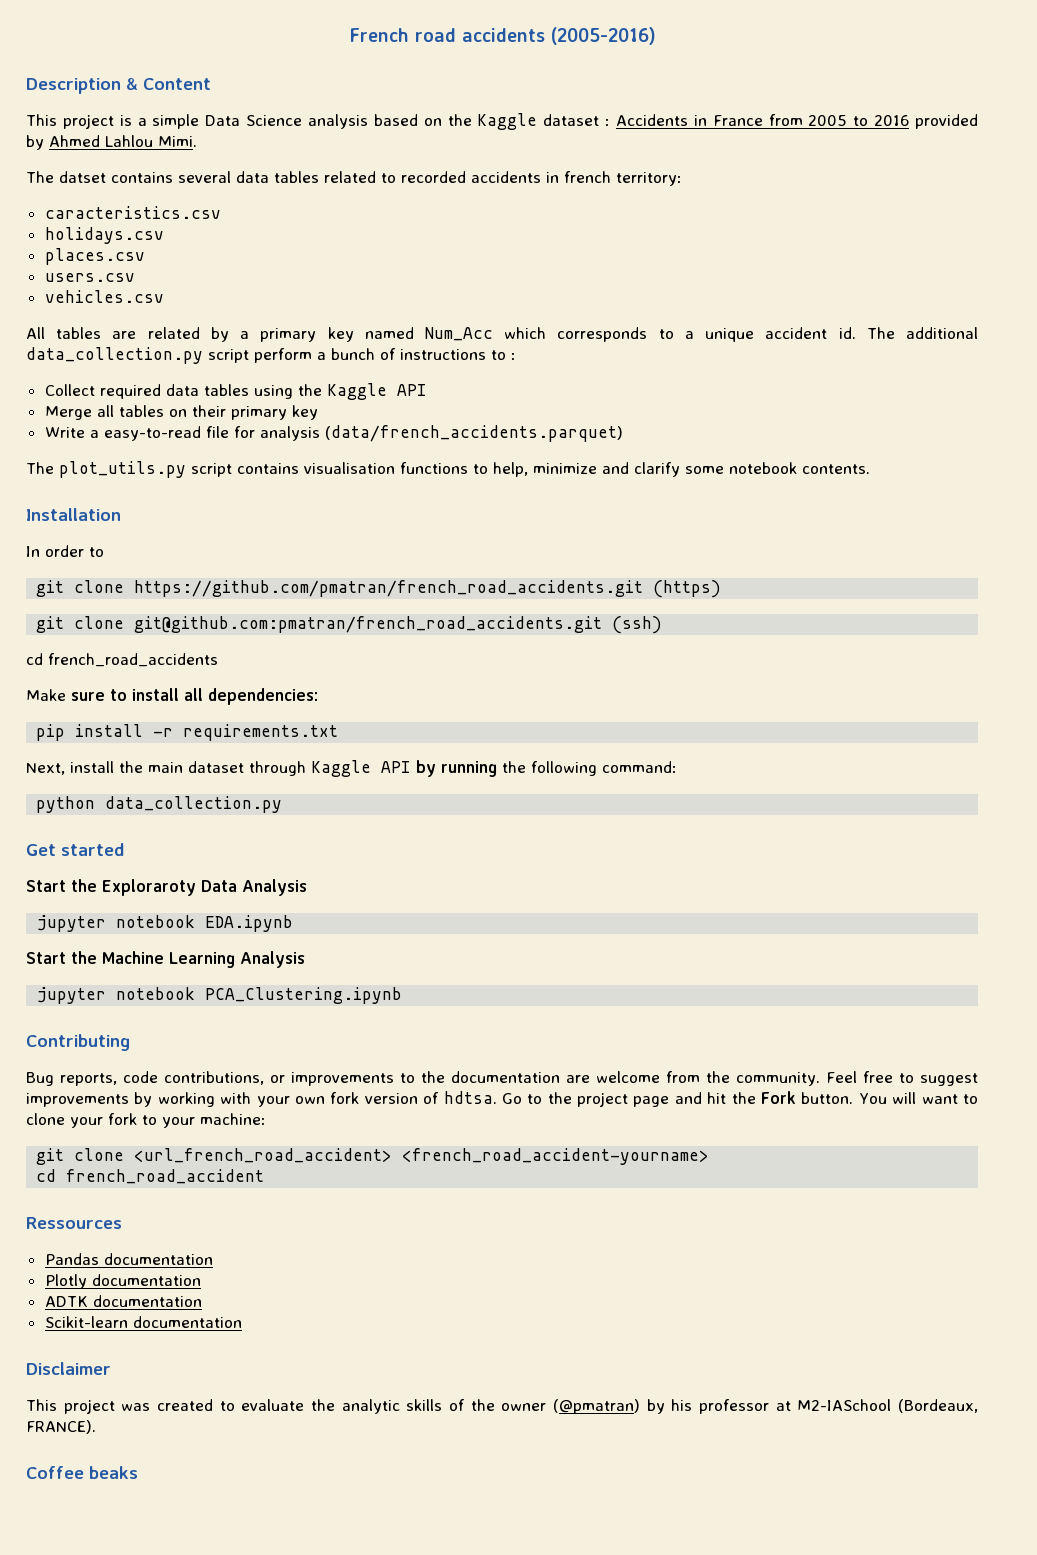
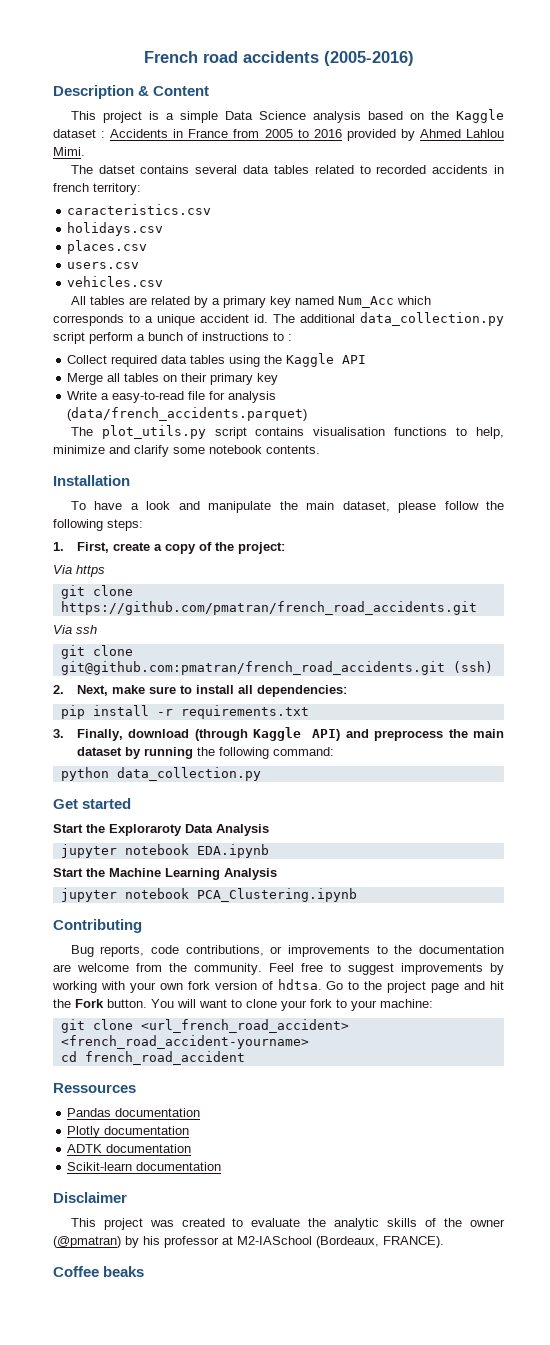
- In order to
+ To have a look and manipulate the main dataset, please follow the following steps:
+ 1. First, create a copy of the project:
+ Via https
- git clone https://github.com/pmatran/french_road_accidents.git (https)
+ git clone https://github.com/pmatran/french_road_accidents.git
+ Via ssh
- cd french_road_accidents
- Make sure to install all dependencies:
+ 2. Next, make sure to install all dependencies:
- Next, install the main dataset through Kaggle API by running the following command:
+ 3. Finally, download (through Kaggle API) and preprocess the main dataset by running the following command:

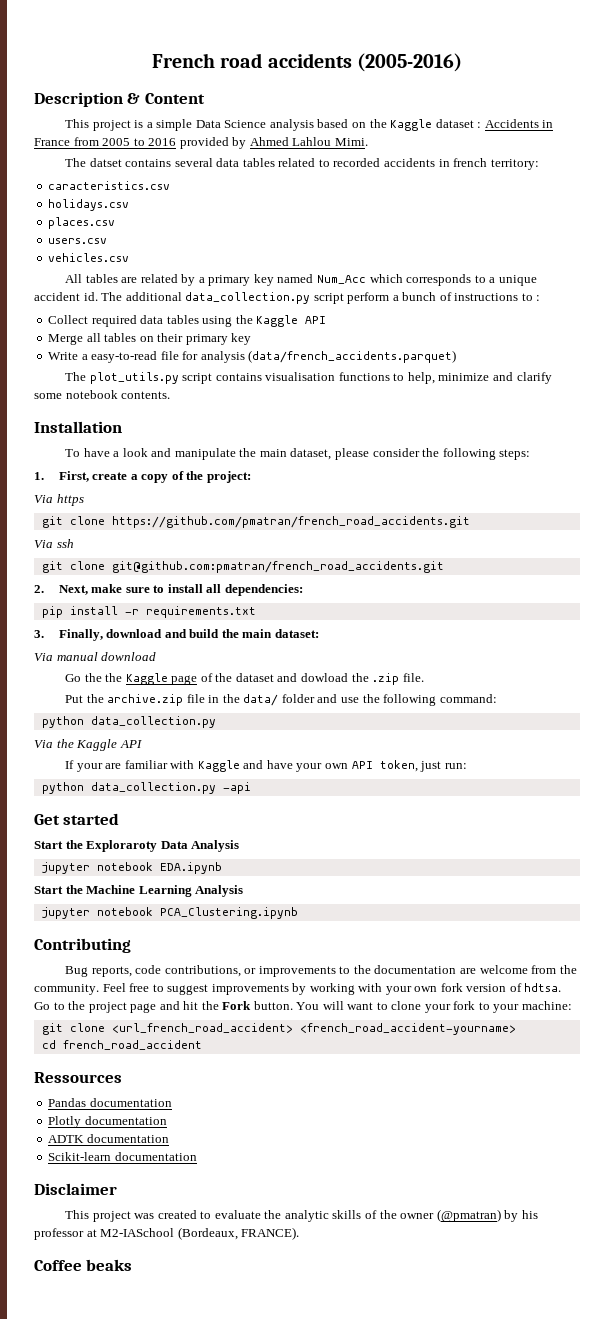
- To have a look and manipulate the main dataset, please follow the following steps:
+ To have a look and manipulate the main dataset, please consider the following steps:
- git clone git@github.com:pmatran/french_road_accidents.git (ssh)
+ git clone git@github.com:pmatran/french_road_accidents.git
- 3. Finally, download (through Kaggle API) and preprocess the main dataset by running the following command:
+ 3. Finally, download and build the main dataset:
+ Via manual download
+ Go the the Kaggle page of the dataset and dowload the .zip file.
+ Put the archive.zip file in the data/ folder and use the following command:
+ Via the Kaggle API
+ If your are familiar with Kaggle and have your own API token, just run:
+ python data_collection.py -api

